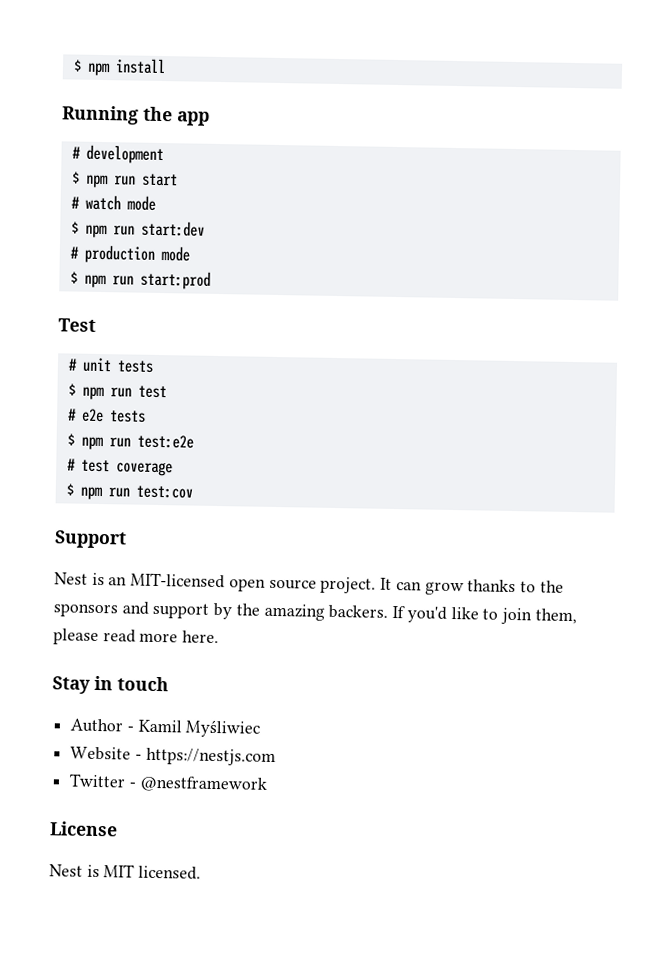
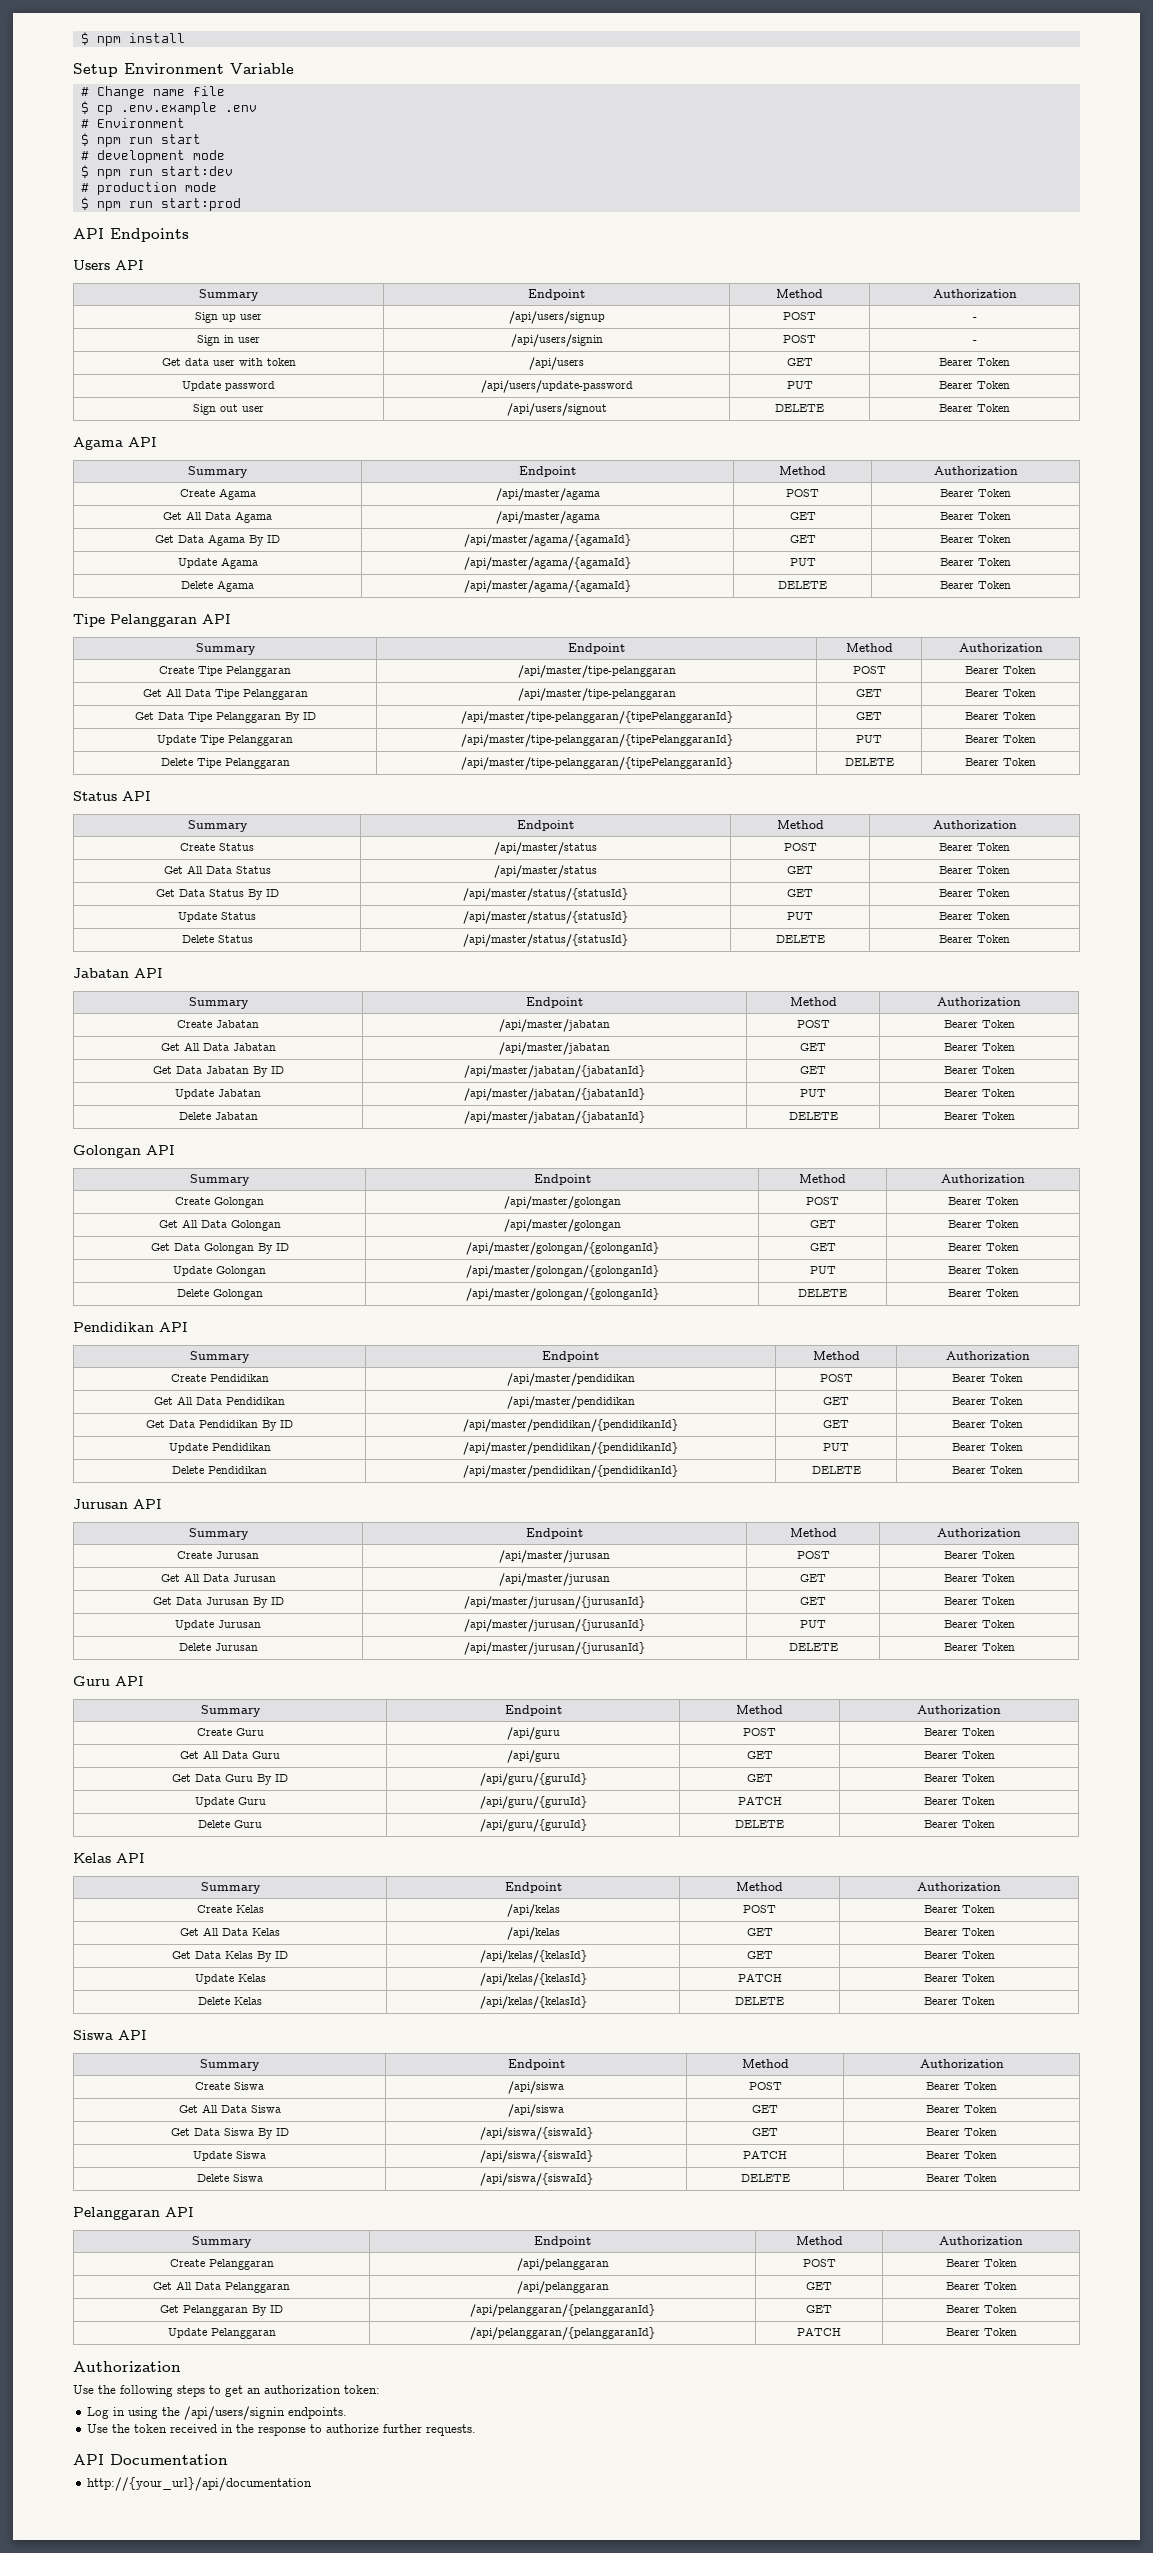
- Running the app
- # development
+ Setup Environment Variable
+ # Change name file
+ $ cp .env.example .env
+ # Environment
- # watch mode
+ # development mode
- Test
- # unit tests
- $ npm run test
- # e2e tests
- $ npm run test:e2e
- # test coverage
- $ npm run test:cov
- Support
- Nest is an MIT-licensed open source project. It can grow thanks to the sponsors and support by the amazing backers. If you'd like to join them, please read more here.
- Stay in touch
- Author - Kamil Myśliwiec
- Website - https://nestjs.com
- Twitter - @nestframework
- License
- Nest is MIT licensed.
+ API Endpoints
+ Users API
+ Summary | Endpoint | Method | Authorization
+ Sign up user | /api/users/signup | POST | -
+ Sign in user | /api/users/signin | POST | -
+ Get data user with token | /api/users | GET | Bearer Token
+ Update password | /api/users/update-password | PUT | Bearer Token
+ Sign out user | /api/users/signout | DELETE | Bearer Token
+ Agama API
+ Summary | Endpoint | Method | Authorization
+ Create Agama | /api/master/agama | POST | Bearer Token
+ Get All Data Agama | /api/master/agama | GET | Bearer Token
+ Get Data Agama By ID | /api/master/agama/{agamaId} | GET | Bearer Token
+ Update Agama | /api/master/agama/{agamaId} | PUT | Bearer Token
+ Delete Agama | /api/master/agama/{agamaId} | DELETE | Bearer Token
+ Tipe Pelanggaran API
+ Summary | Endpoint | Method | Authorization
+ Create Tipe Pelanggaran | /api/master/tipe-pelanggaran | POST | Bearer Token
+ Get All Data Tipe Pelanggaran | /api/master/tipe-pelanggaran | GET | Bearer Token
+ Get Data Tipe Pelanggaran By ID | /api/master/tipe-pelanggaran/{tipePelanggaranId} | GET | Bearer Token
+ Update Tipe Pelanggaran | /api/master/tipe-pelanggaran/{tipePelanggaranId} | PUT | Bearer Token
+ Delete Tipe Pelanggaran | /api/master/tipe-pelanggaran/{tipePelanggaranId} | DELETE | Bearer Token
+ Status API
+ Summary | Endpoint | Method | Authorization
+ Create Status | /api/master/status | POST | Bearer Token
+ Get All Data Status | /api/master/status | GET | Bearer Token
+ Get Data Status By ID | /api/master/status/{statusId} | GET | Bearer Token
+ Update Status | /api/master/status/{statusId} | PUT | Bearer Token
+ Delete Status | /api/master/status/{statusId} | DELETE | Bearer Token
+ Jabatan API
+ Summary | Endpoint | Method | Authorization
+ Create Jabatan | /api/master/jabatan | POST | Bearer Token
+ Get All Data Jabatan | /api/master/jabatan | GET | Bearer Token
+ Get Data Jabatan By ID | /api/master/jabatan/{jabatanId} | GET | Bearer Token
+ Update Jabatan | /api/master/jabatan/{jabatanId} | PUT | Bearer Token
+ Delete Jabatan | /api/master/jabatan/{jabatanId} | DELETE | Bearer Token
+ Golongan API
+ Summary | Endpoint | Method | Authorization
+ Create Golongan | /api/master/golongan | POST | Bearer Token
+ Get All Data Golongan | /api/master/golongan | GET | Bearer Token
+ Get Data Golongan By ID | /api/master/golongan/{golonganId} | GET | Bearer Token
+ Update Golongan | /api/master/golongan/{golonganId} | PUT | Bearer Token
+ Delete Golongan | /api/master/golongan/{golonganId} | DELETE | Bearer Token
+ Pendidikan API
+ Summary | Endpoint | Method | Authorization
+ Create Pendidikan | /api/master/pendidikan | POST | Bearer Token
+ Get All Data Pendidikan | /api/master/pendidikan | GET | Bearer Token
+ Get Data Pendidikan By ID | /api/master/pendidikan/{pendidikanId} | GET | Bearer Token
+ Update Pendidikan | /api/master/pendidikan/{pendidikanId} | PUT | Bearer Token
+ Delete Pendidikan | /api/master/pendidikan/{pendidikanId} | DELETE | Bearer Token
+ Jurusan API
+ Summary | Endpoint | Method | Authorization
+ Create Jurusan | /api/master/jurusan | POST | Bearer Token
+ Get All Data Jurusan | /api/master/jurusan | GET | Bearer Token
+ Get Data Jurusan By ID | /api/master/jurusan/{jurusanId} | GET | Bearer Token
+ Update Jurusan | /api/master/jurusan/{jurusanId} | PUT | Bearer Token
+ Delete Jurusan | /api/master/jurusan/{jurusanId} | DELETE | Bearer Token
+ Guru API
+ Summary | Endpoint | Method | Authorization
+ Create Guru | /api/guru | POST | Bearer Token
+ Get All Data Guru | /api/guru | GET | Bearer Token
+ Get Data Guru By ID | /api/guru/{guruId} | GET | Bearer Token
+ Update Guru | /api/guru/{guruId} | PATCH | Bearer Token
+ Delete Guru | /api/guru/{guruId} | DELETE | Bearer Token
+ Kelas API
+ Summary | Endpoint | Method | Authorization
+ Create Kelas | /api/kelas | POST | Bearer Token
+ Get All Data Kelas | /api/kelas | GET | Bearer Token
+ Get Data Kelas By ID | /api/kelas/{kelasId} | GET | Bearer Token
+ Update Kelas | /api/kelas/{kelasId} | PATCH | Bearer Token
+ Delete Kelas | /api/kelas/{kelasId} | DELETE | Bearer Token
+ Siswa API
+ Summary | Endpoint | Method | Authorization
+ Create Siswa | /api/siswa | POST | Bearer Token
+ Get All Data Siswa | /api/siswa | GET | Bearer Token
+ Get Data Siswa By ID | /api/siswa/{siswaId} | GET | Bearer Token
+ Update Siswa | /api/siswa/{siswaId} | PATCH | Bearer Token
+ Delete Siswa | /api/siswa/{siswaId} | DELETE | Bearer Token
+ Pelanggaran API
+ Summary | Endpoint | Method | Authorization
+ Create Pelanggaran | /api/pelanggaran | POST | Bearer Token
+ Get All Data Pelanggaran | /api/pelanggaran | GET | Bearer Token
+ Get Pelanggaran By ID | /api/pelanggaran/{pelanggaranId} | GET | Bearer Token
+ Update Pelanggaran | /api/pelanggaran/{pelanggaranId} | PATCH | Bearer Token
+ Authorization
+ Use the following steps to get an authorization token:
+ Log in using the /api/users/signin endpoints.
+ Use the token received in the response to authorize further requests.
+ API Documentation
+ http://{your_url}/api/documentation

